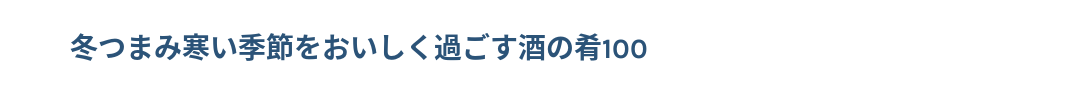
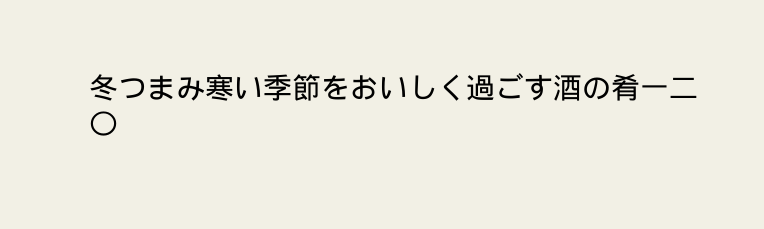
- 冬つまみ寒い季節をおいしく過ごす酒の肴100
+ 冬つまみ寒い季節をおいしく過ごす酒の肴一二〇

